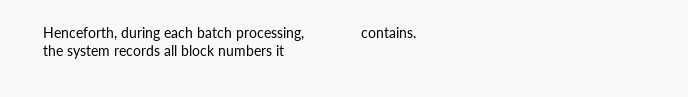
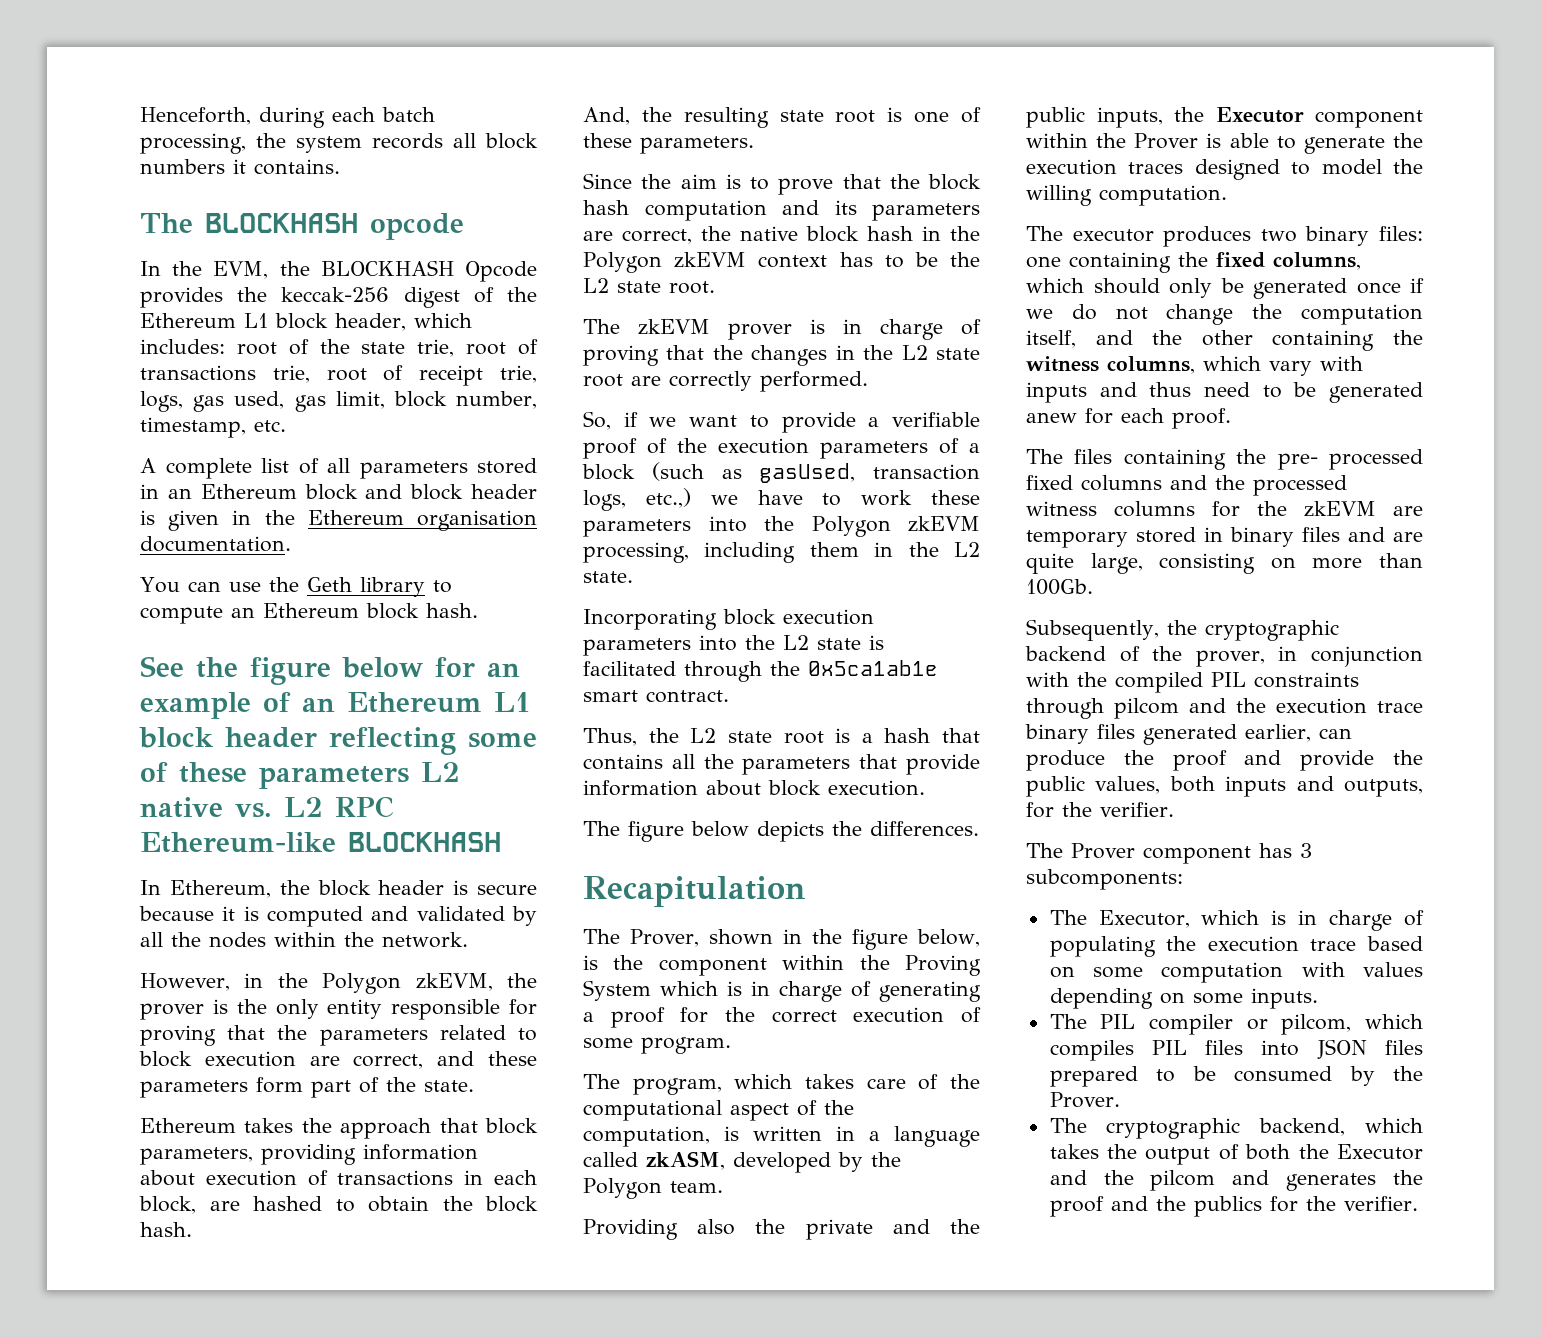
+ The BLOCKHASH opcode
+ In the EVM, the BLOCKHASH Opcode provides the keccak-256 digest of the Ethereum L1 block header, which includes: root of the state trie, root of transactions trie, root of receipt trie, logs, gas used, gas limit, block number, timestamp, etc.
+ A complete list of all parameters stored in an Ethereum block and block header is given in the Ethereum organisation documentation.
+ You can use the Geth library to compute an Ethereum block hash.
+ See the figure below for an example of an Ethereum L1 block header reflecting some of these parameters L2 native vs. L2 RPC Ethereum-like BLOCKHASH
+ In Ethereum, the block header is secure because it is computed and validated by all the nodes within the network.
+ However, in the Polygon zkEVM, the prover is the only entity responsible for proving that the parameters related to block execution are correct, and these parameters form part of the state.
+ Ethereum takes the approach that block parameters, providing information about execution of transactions in each block, are hashed to obtain the block hash.
+ And, the resulting state root is one of these parameters.
+ Since the aim is to prove that the block hash computation and its parameters are correct, the native block hash in the Polygon zkEVM context has to be the L2 state root.
+ The zkEVM prover is in charge of proving that the changes in the L2 state root are correctly performed.
+ So, if we want to provide a verifiable proof of the execution parameters of a block (such as gasUsed, transaction logs, etc.,) we have to work these parameters into the Polygon zkEVM processing, including them in the L2 state.
+ Incorporating block execution parameters into the L2 state is facilitated through the 0x5ca1ab1e smart contract.
+ Thus, the L2 state root is a hash that contains all the parameters that provide information about block execution.
+ The figure below depicts the differences.
+ Recapitulation
+ The Prover, shown in the figure below, is the component within the Proving System which is in charge of generating a proof for the correct execution of some program.
+ The program, which takes care of the computational aspect of the computation, is written in a language called zkASM, developed by the Polygon team.
+ Providing also the private and the public inputs, the Executor component within the Prover is able to generate the execution traces designed to model the willing computation.
+ The executor produces two binary files: one containing the fixed columns, which should only be generated once if we do not change the computation itself, and the other containing the witness columns, which vary with inputs and thus need to be generated anew for each proof.
+ The files containing the pre- processed fixed columns and the processed witness columns for the zkEVM are temporary stored in binary files and are quite large, consisting on more than 100Gb.
+ Subsequently, the cryptographic backend of the prover, in conjunction with the compiled PIL constraints through pilcom and the execution trace binary files generated earlier, can produce the proof and provide the public values, both inputs and outputs, for the verifier.
+ The Prover component has 3 subcomponents:
+ The Executor, which is in charge of populating the execution trace based on some computation with values depending on some inputs.
+ The PIL compiler or pilcom, which compiles PIL files into JSON files prepared to be consumed by the Prover.
+ The cryptographic backend, which takes the output of both the Executor and the pilcom and generates the proof and the publics for the verifier.

